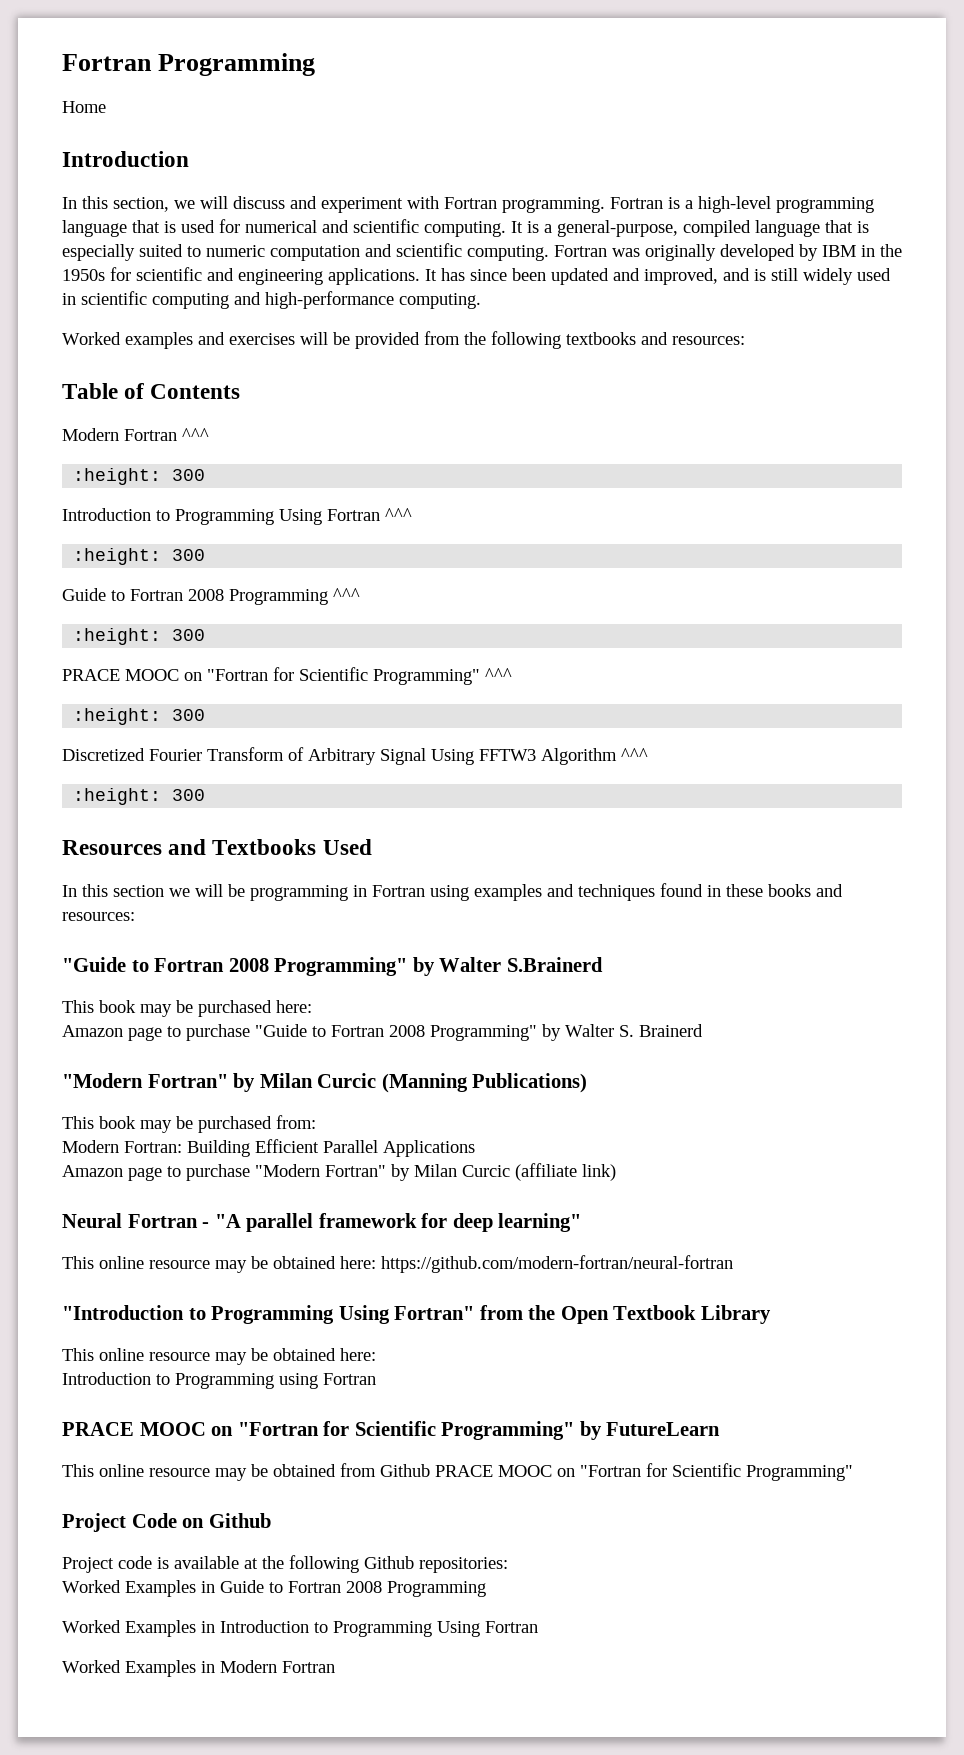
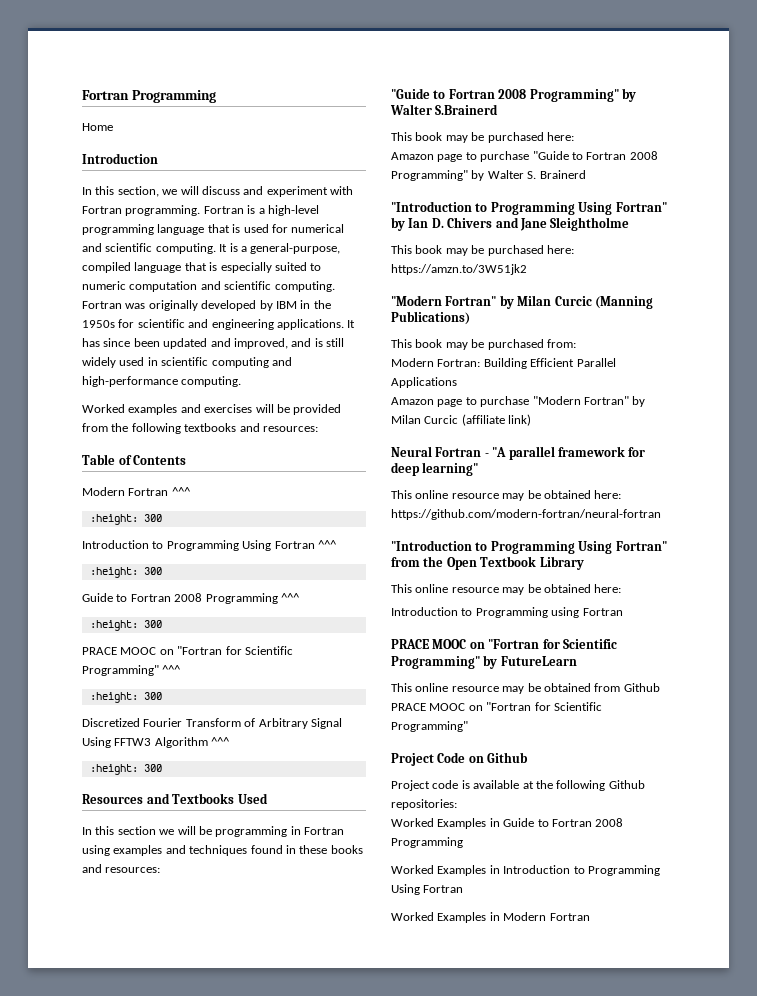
+ "Introduction to Programming Using Fortran" by Ian D. Chivers and Jane Sleightholme
+ This book may be purchased here: https://amzn.to/3W51jk2

